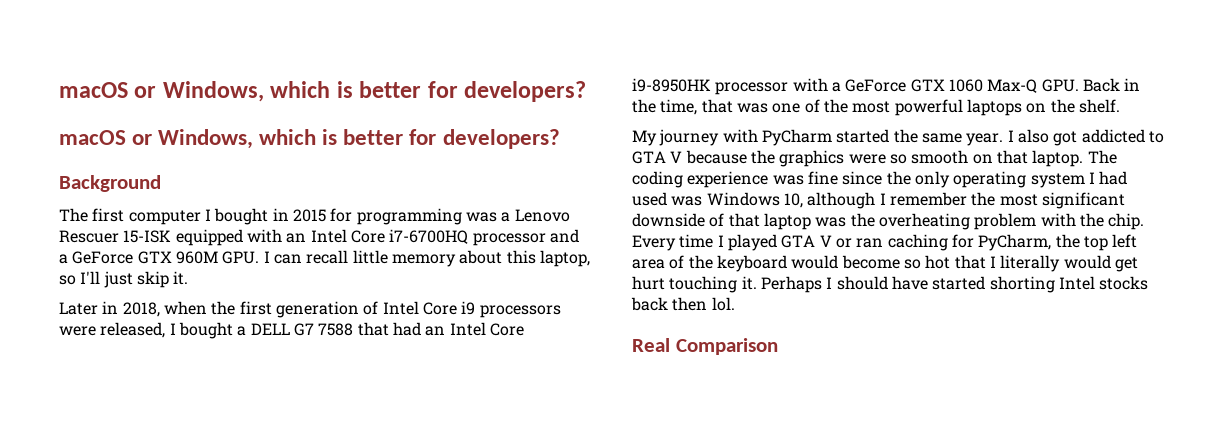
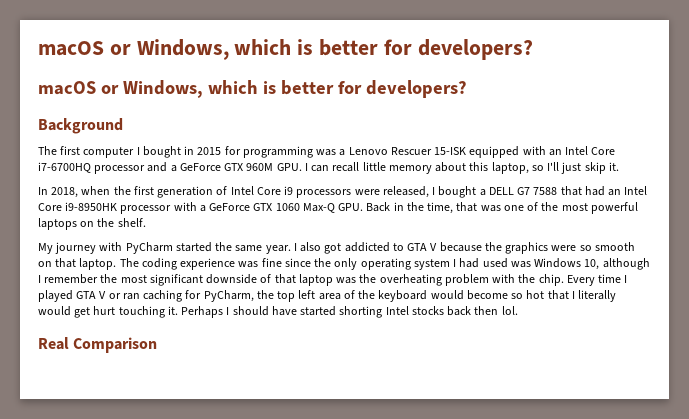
- Later in 2018, when the first generation of Intel Core i9 processors were released, I bought a DELL G7 7588 that had an Intel Core i9-8950HK processor with a GeForce GTX 1060 Max-Q GPU. Back in the time, that was one of the most powerful laptops on the shelf.
+ In 2018, when the first generation of Intel Core i9 processors were released, I bought a DELL G7 7588 that had an Intel Core i9-8950HK processor with a GeForce GTX 1060 Max-Q GPU. Back in the time, that was one of the most powerful laptops on the shelf.

